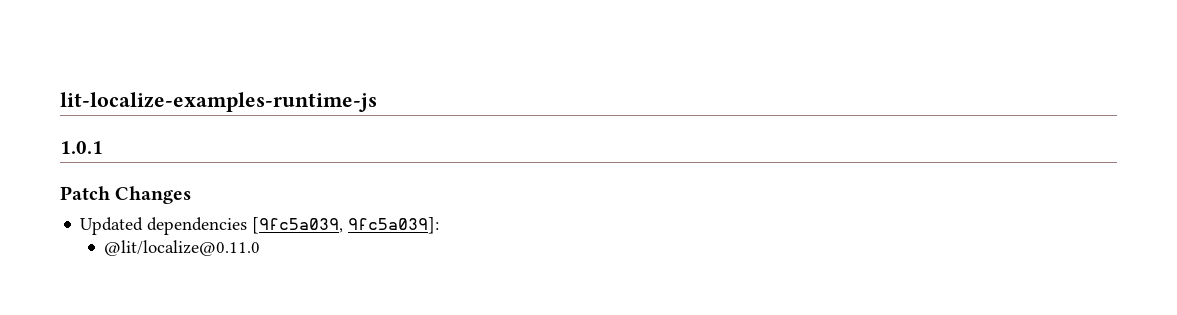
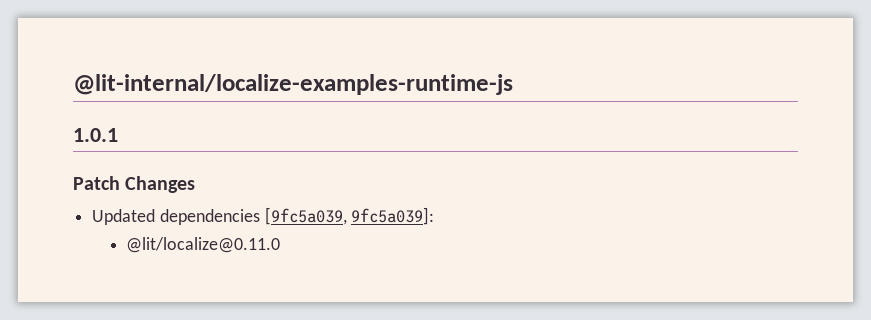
- lit-localize-examples-runtime-js
+ @lit-internal/localize-examples-runtime-js

